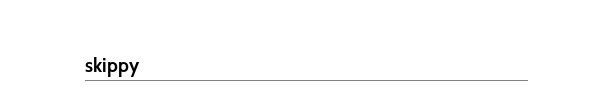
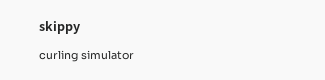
+ curling simulator

